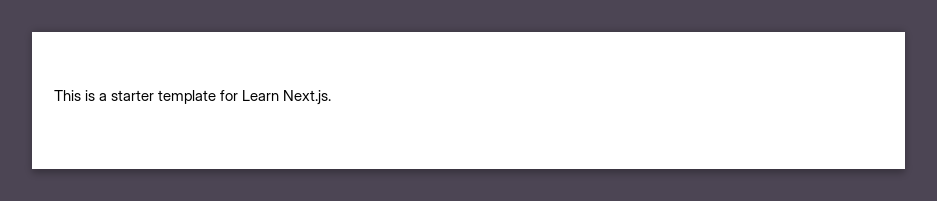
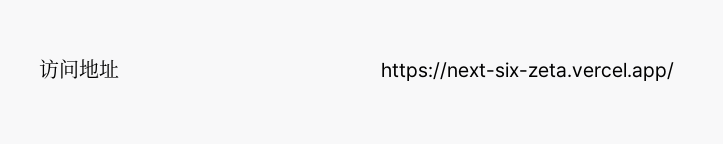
- This is a starter template for Learn Next.js.
+ 访问地址https://next-six-zeta.vercel.app/

